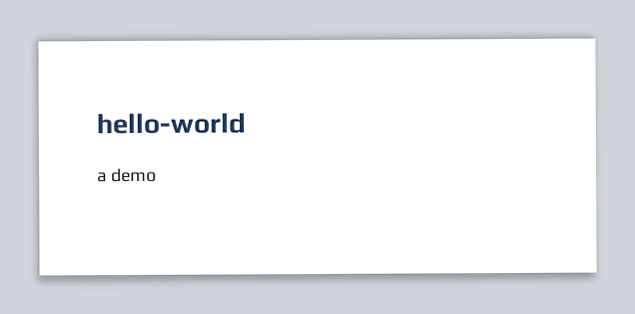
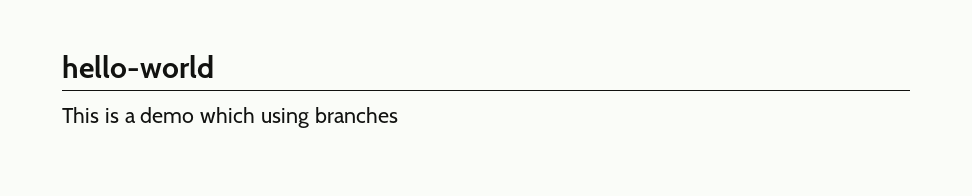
- a demo
+ This is a demo which using branches

